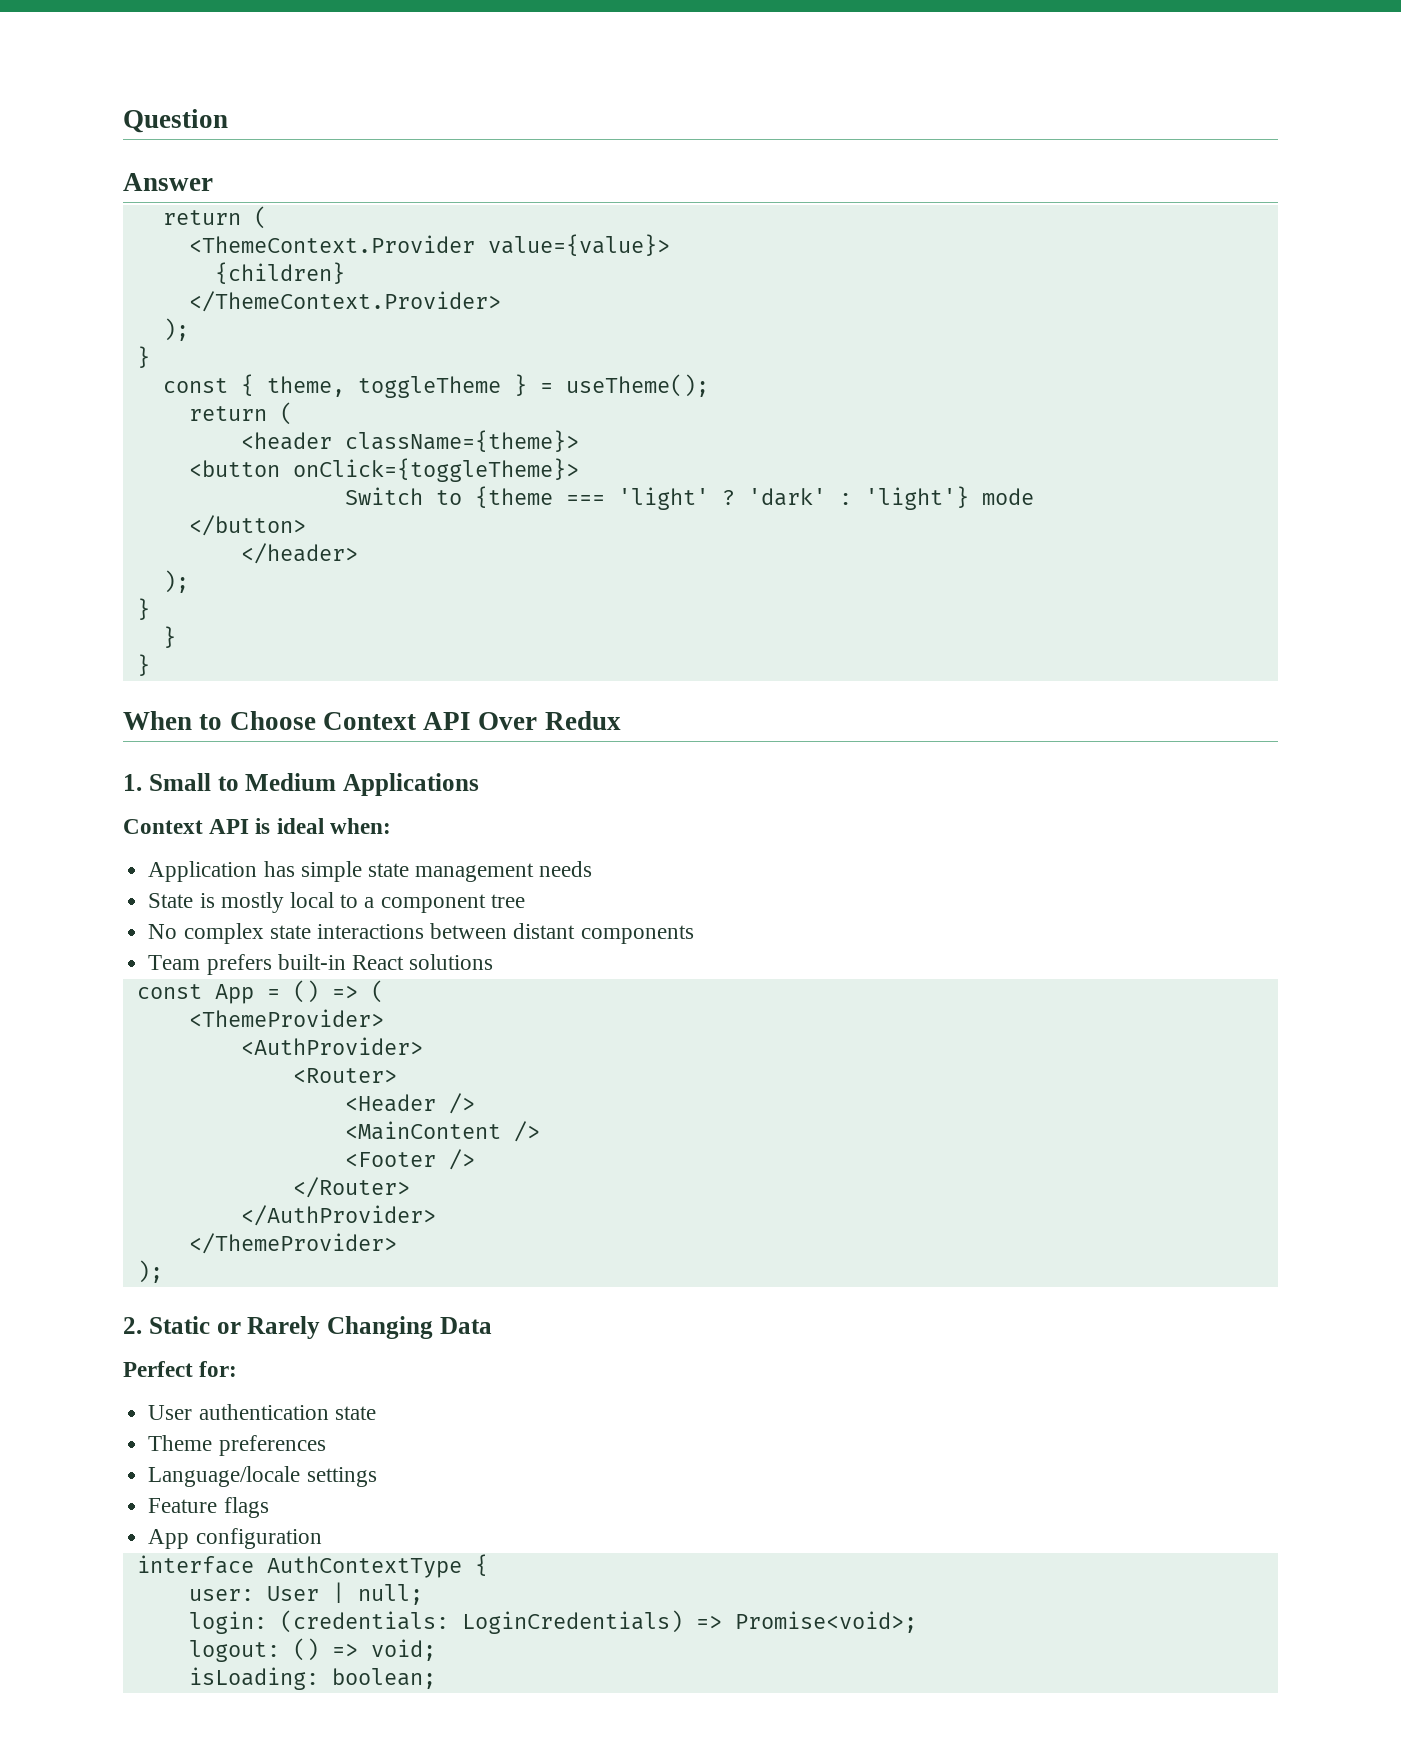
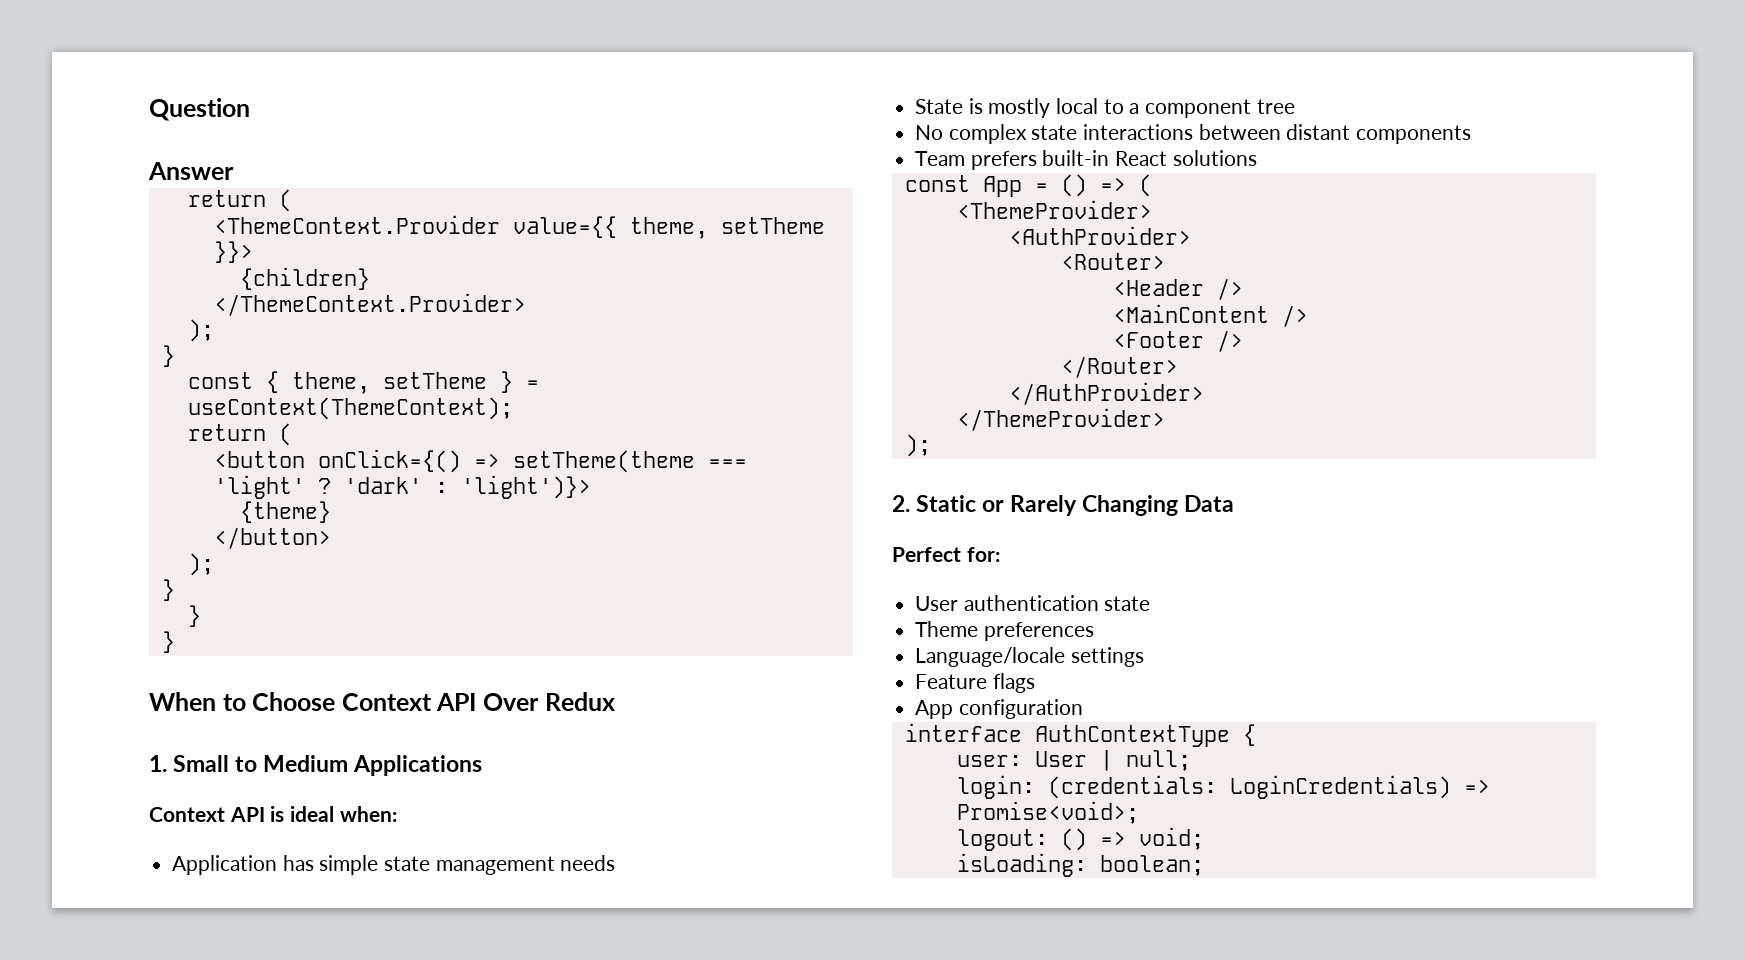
- <ThemeContext.Provider value={value}>
+ <ThemeContext.Provider value={{ theme, setTheme }}>
- const { theme, toggleTheme } = useTheme();
+ const { theme, setTheme } = useContext(ThemeContext);
  return (
- <header className={theme}>
- <button onClick={toggleTheme}>
- Switch to {theme === 'light' ?
+ <button onClick={() => setTheme(theme === 'light' ?
- 'dark' : 'light'} mode
+ 'dark' : 'light')}>
+ {theme}
- </header>

